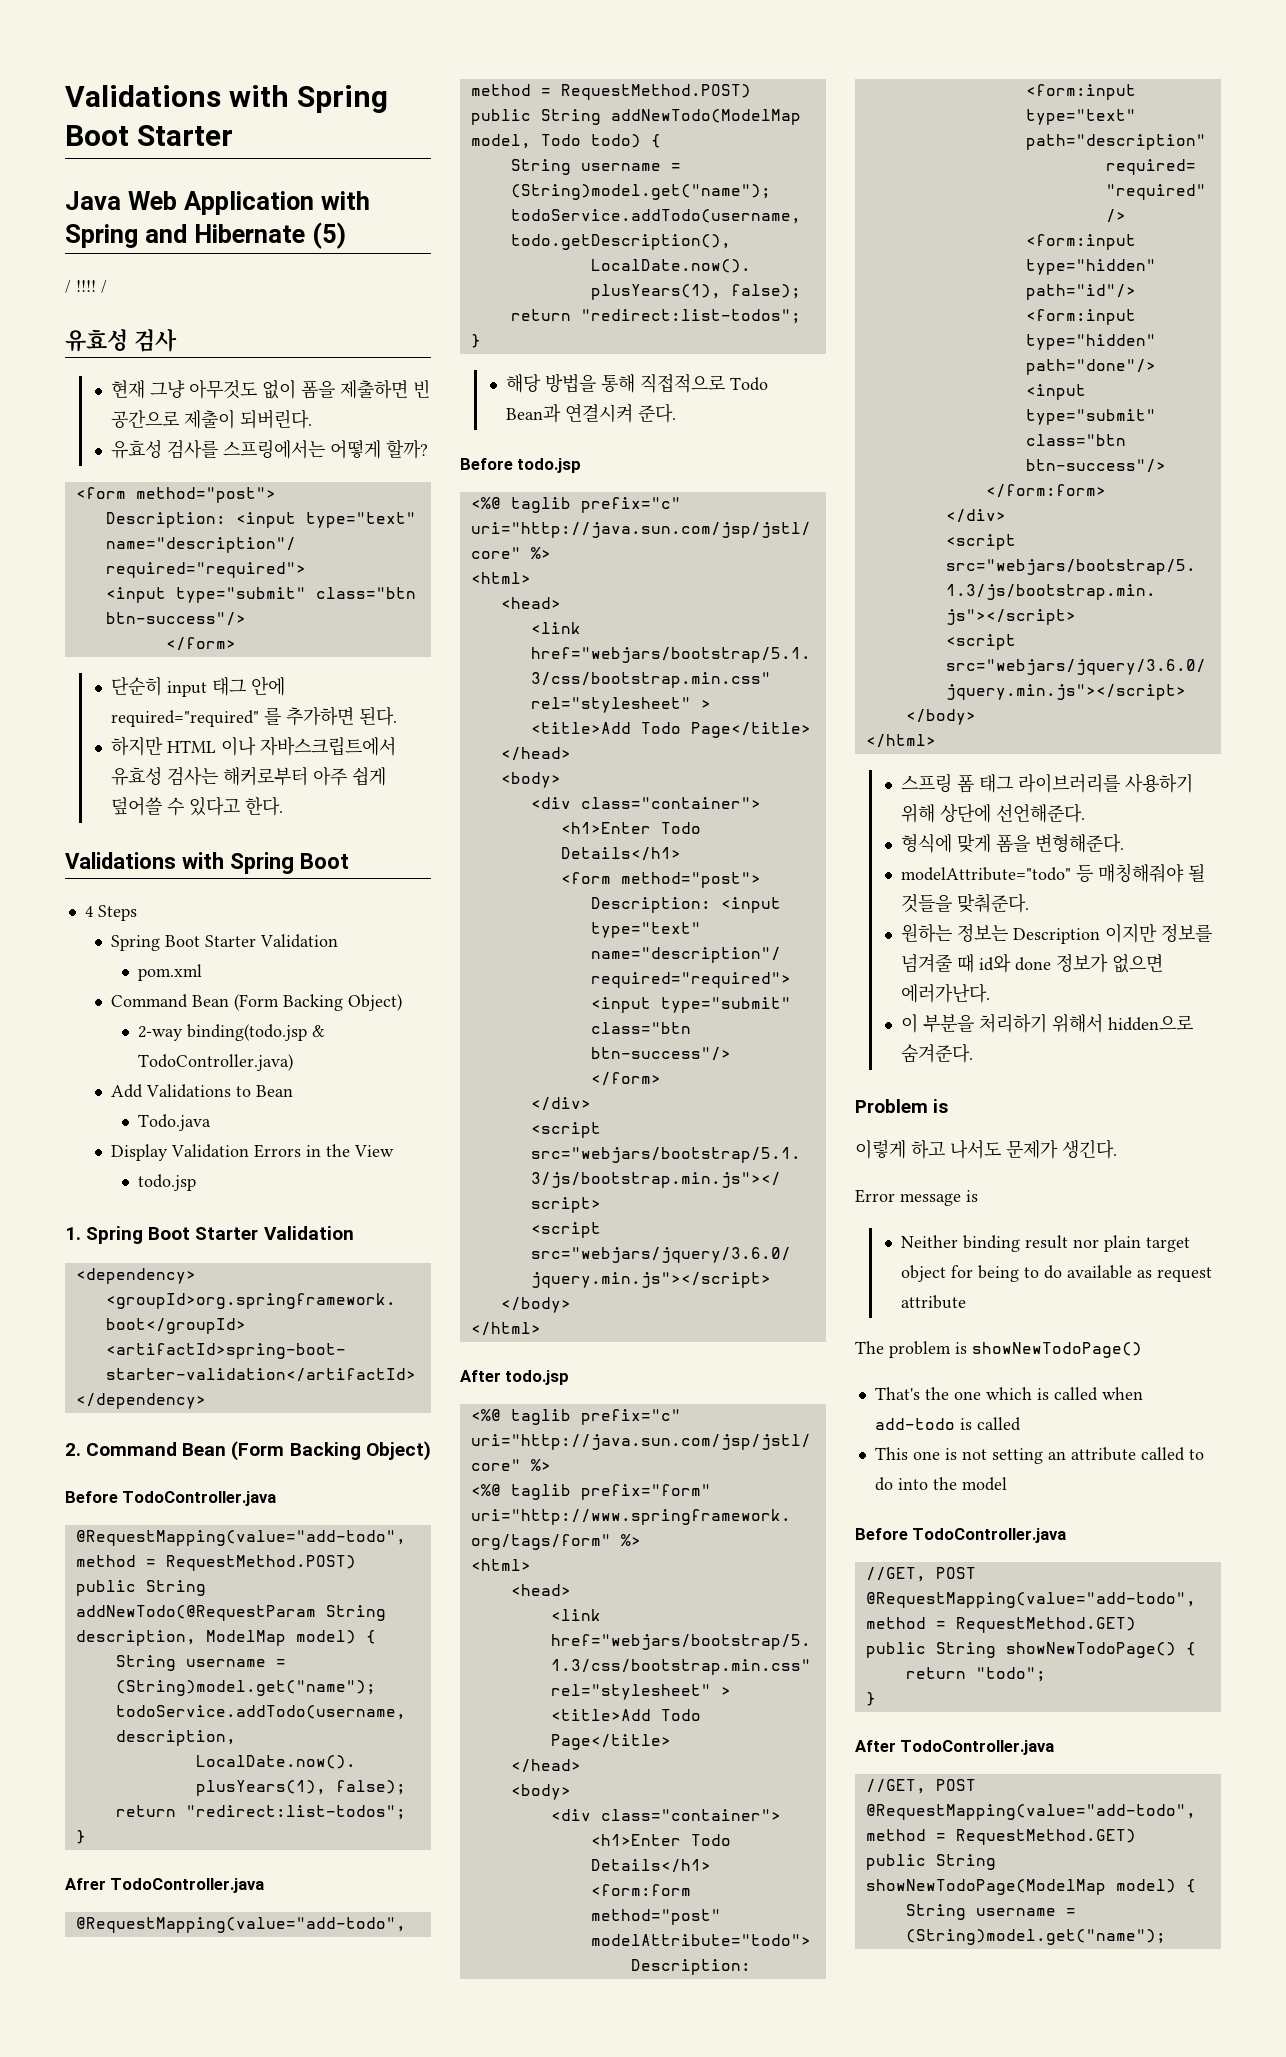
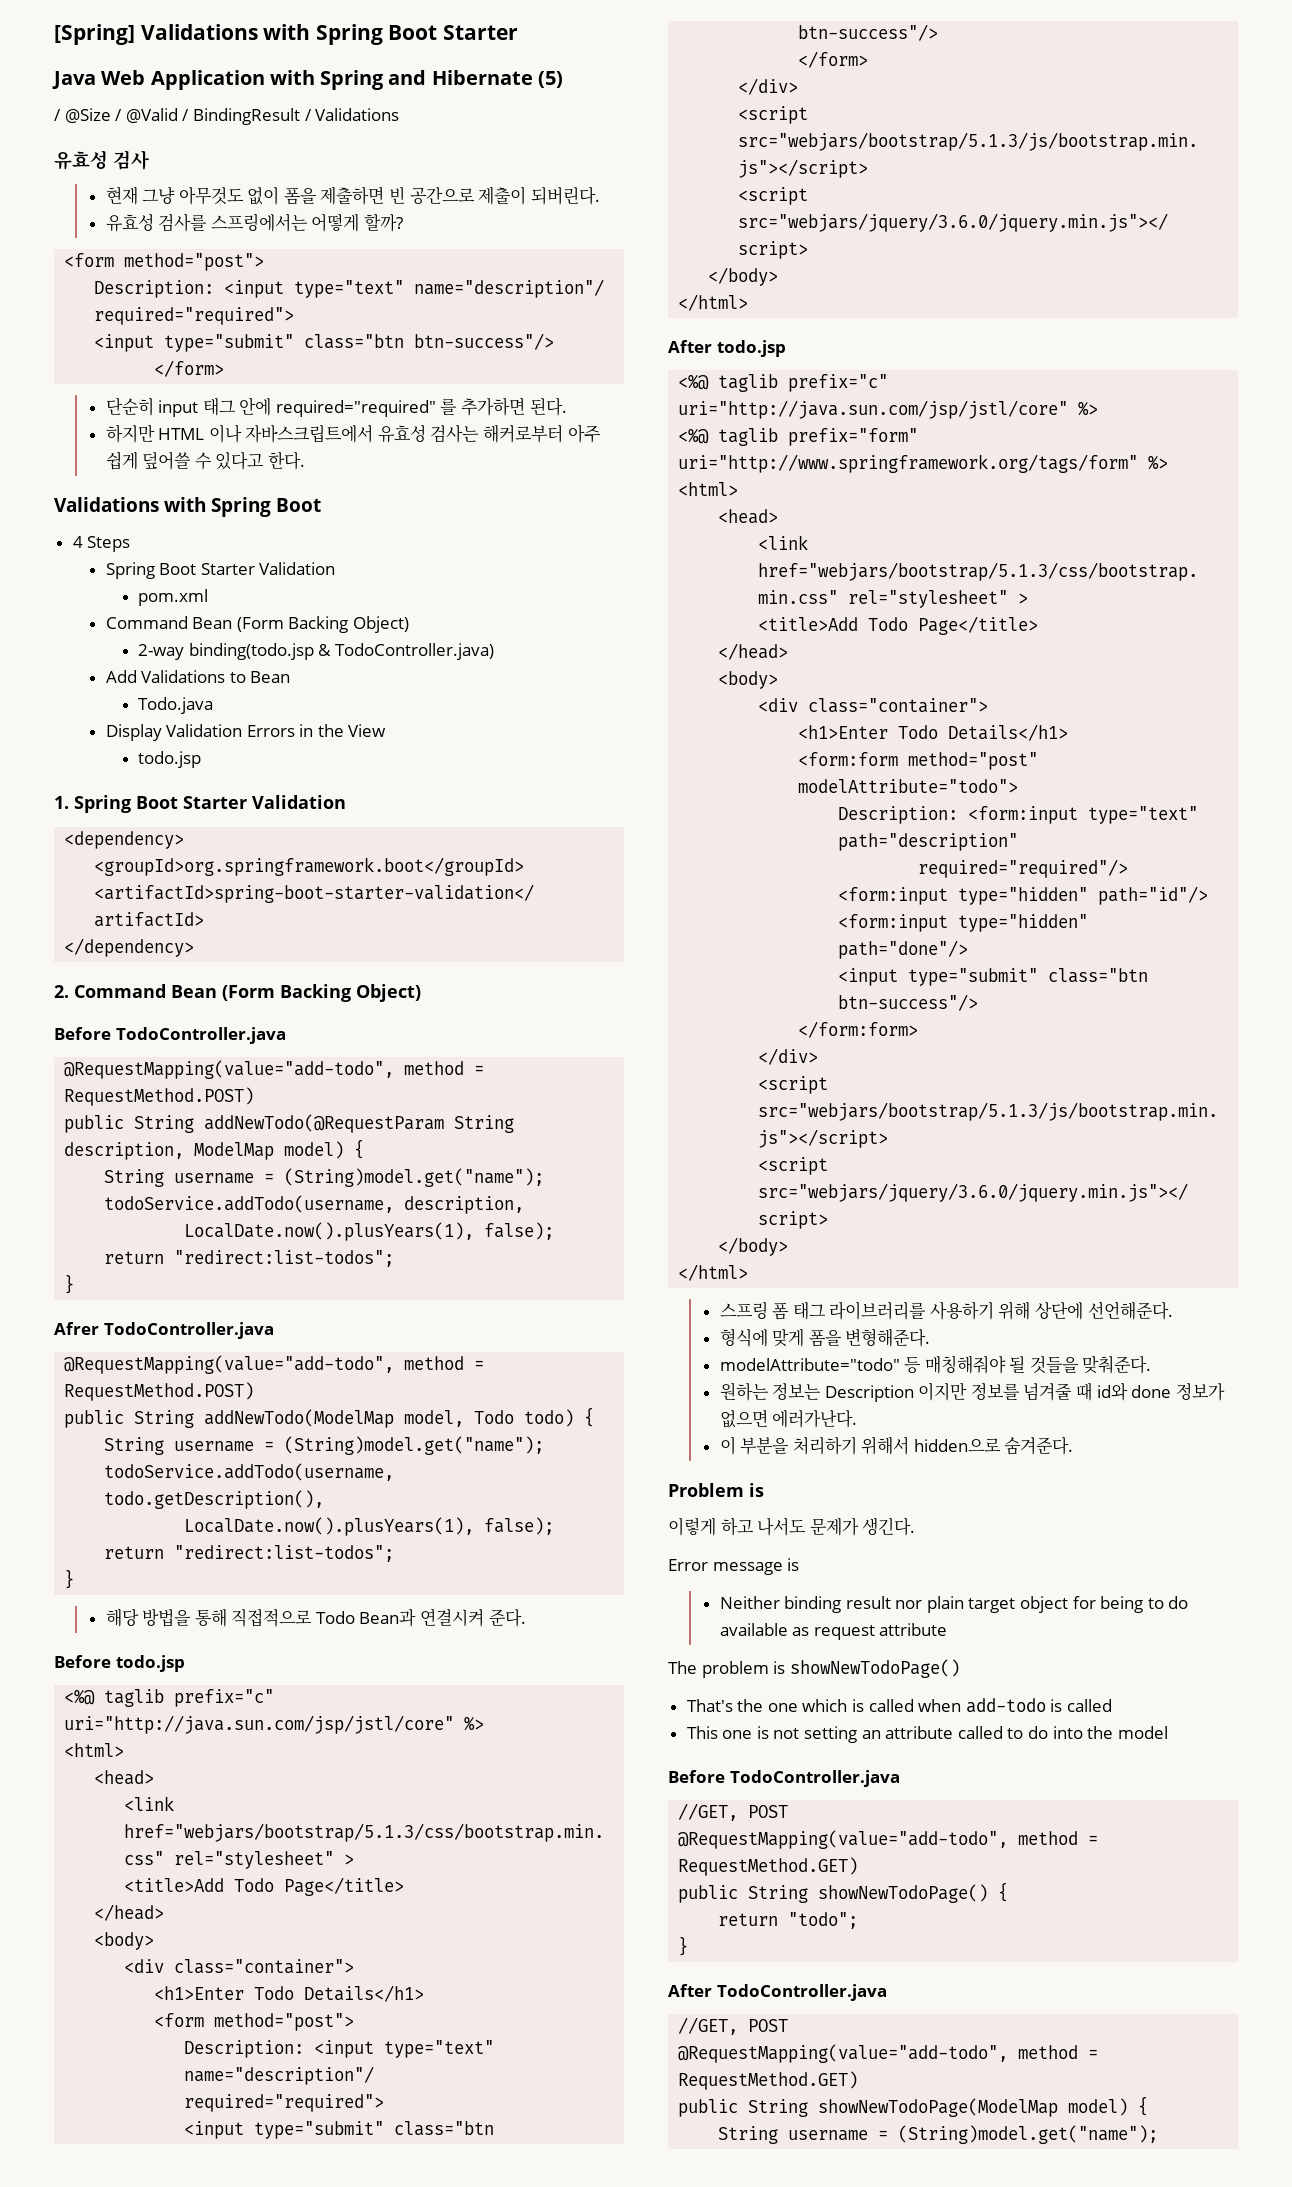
- Validations with Spring Boot Starter
+ [Spring] Validations with Spring Boot Starter
- / !!!! /
+ / @Size / @Valid / BindingResult / Validations

